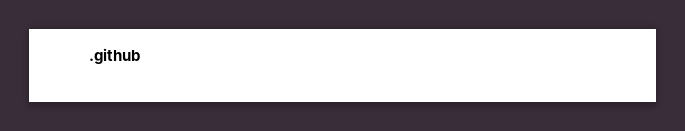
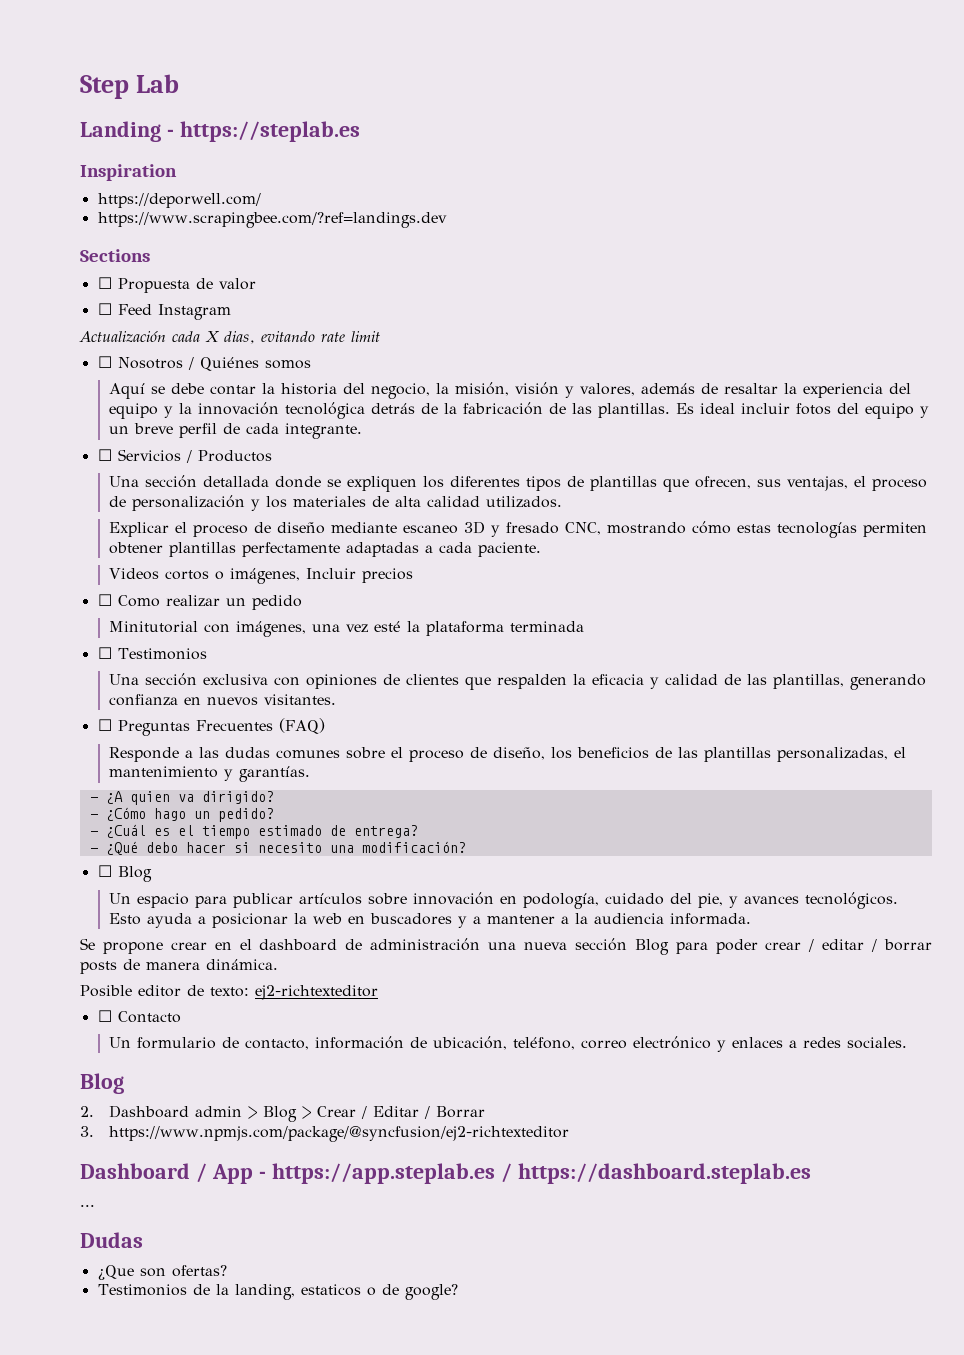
- .github
+ Step Lab
+ Landing - https://steplab.es
+ Inspiration
+ https://deporwell.com/
+ https://www.scrapingbee.com/?ref=landings.dev
+ Sections
+ ☐ Propuesta de valor
+ ☐ Feed Instagram
+ Actualización cada X dias, evitando rate limit
+ ☐ Nosotros / Quiénes somos
+ Aquí se debe contar la historia del negocio, la misión, visión y valores, además de resaltar la experiencia del equipo y la innovación tecnológica detrás de la fabricación de las plantillas. Es ideal incluir fotos del equipo y un breve perfil de cada integrante.
+ ☐ Servicios / Productos
+ Una sección detallada donde se expliquen los diferentes tipos de plantillas que ofrecen, sus ventajas, el proceso de personalización y los materiales de alta calidad utilizados.
+ Explicar el proceso de diseño mediante escaneo 3D y fresado CNC, mostrando cómo estas tecnologías permiten obtener plantillas perfectamente adaptadas a cada paciente.
+ Videos cortos o imágenes, Incluir precios
+ ☐ Como realizar un pedido
+ Minitutorial con imágenes, una vez esté la plataforma terminada
+ ☐ Testimonios
+ Una sección exclusiva con opiniones de clientes que respalden la eficacia y calidad de las plantillas, generando confianza en nuevos visitantes.
+ ☐ Preguntas Frecuentes (FAQ)
+ Responde a las dudas comunes sobre el proceso de diseño, los beneficios de las plantillas personalizadas, el mantenimiento y garantías.
+ - ¿A quien va dirigido?
+ - ¿Cómo hago un pedido?
+ - ¿Cuál es el tiempo estimado de entrega?
+ - ¿Qué debo hacer si necesito una modificación?
+ ☐ Blog
+ Un espacio para publicar artículos sobre innovación en podología, cuidado del pie, y avances tecnológicos. Esto ayuda a posicionar la web en buscadores y a mantener a la audiencia informada.
+ Se propone crear en el dashboard de administración una nueva sección Blog para poder crear / editar / borrar posts de manera dinámica.
+ Posible editor de texto: ej2-richtexteditor
+ ☐ Contacto
+ Un formulario de contacto, información de ubicación, teléfono, correo electrónico y enlaces a redes sociales.
+ Blog
+ 2. Dashboard admin > Blog > Crear / Editar / Borrar
+ 3. https://www.npmjs.com/package/@syncfusion/ej2-richtexteditor
+ Dashboard / App - https://app.steplab.es / https://dashboard.steplab.es
+ ...
+ Dudas
+ ¿Que son ofertas?
+ Testimonios de la landing, estaticos o de google?

